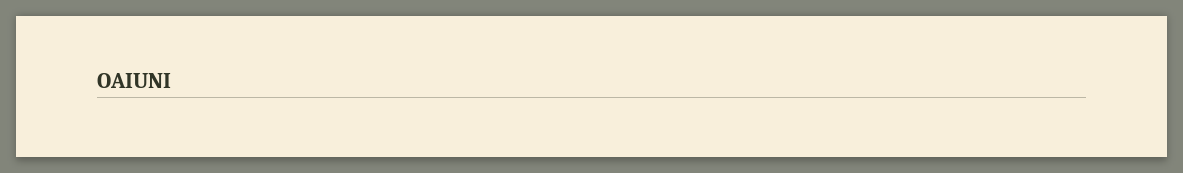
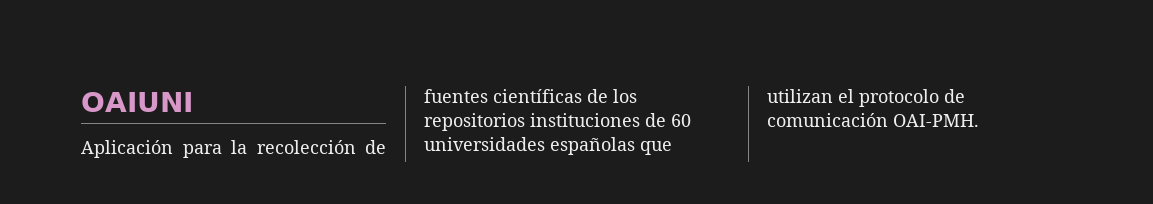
+ Aplicación para la recolección de fuentes científicas de los repositorios instituciones de 60 universidades españolas que utilizan el protocolo de comunicación OAI-PMH.

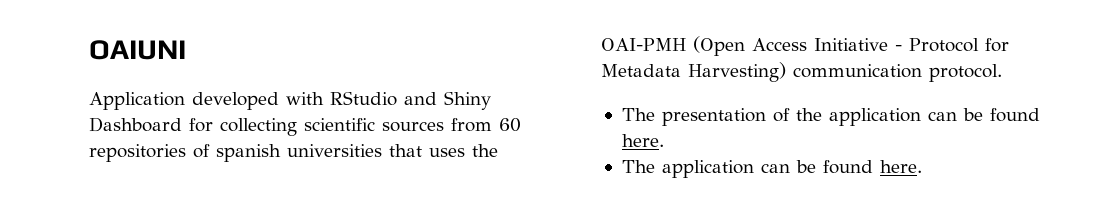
- Aplicación para la recolección de fuentes científicas de los repositorios instituciones de 60 universidades españolas que utilizan el protocolo de comunicación OAI-PMH.
+ Application developed with RStudio and Shiny Dashboard for collecting scientific sources from 60 repositories of spanish universities that uses the OAI-PMH (Open Access Initiative - Protocol for Metadata Harvesting) communication protocol.
+ The presentation of the application can be found here.
+ The application can be found here.

